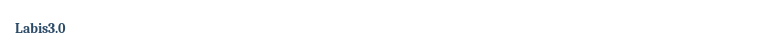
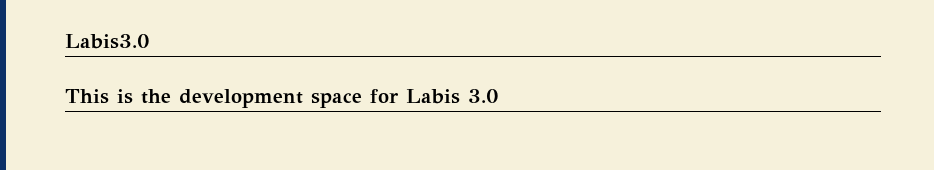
+ This is the development space for Labis 3.0

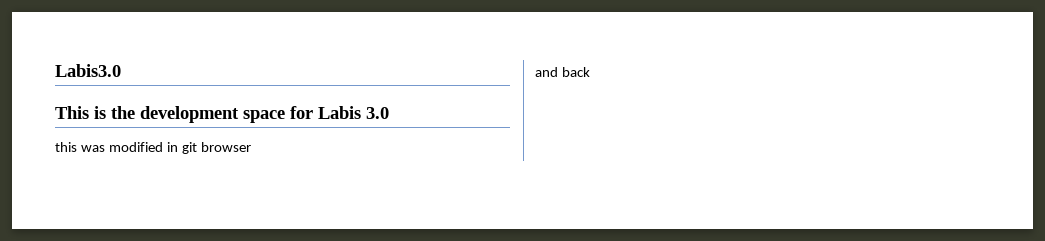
+ this was modified in git browser
+ and back

